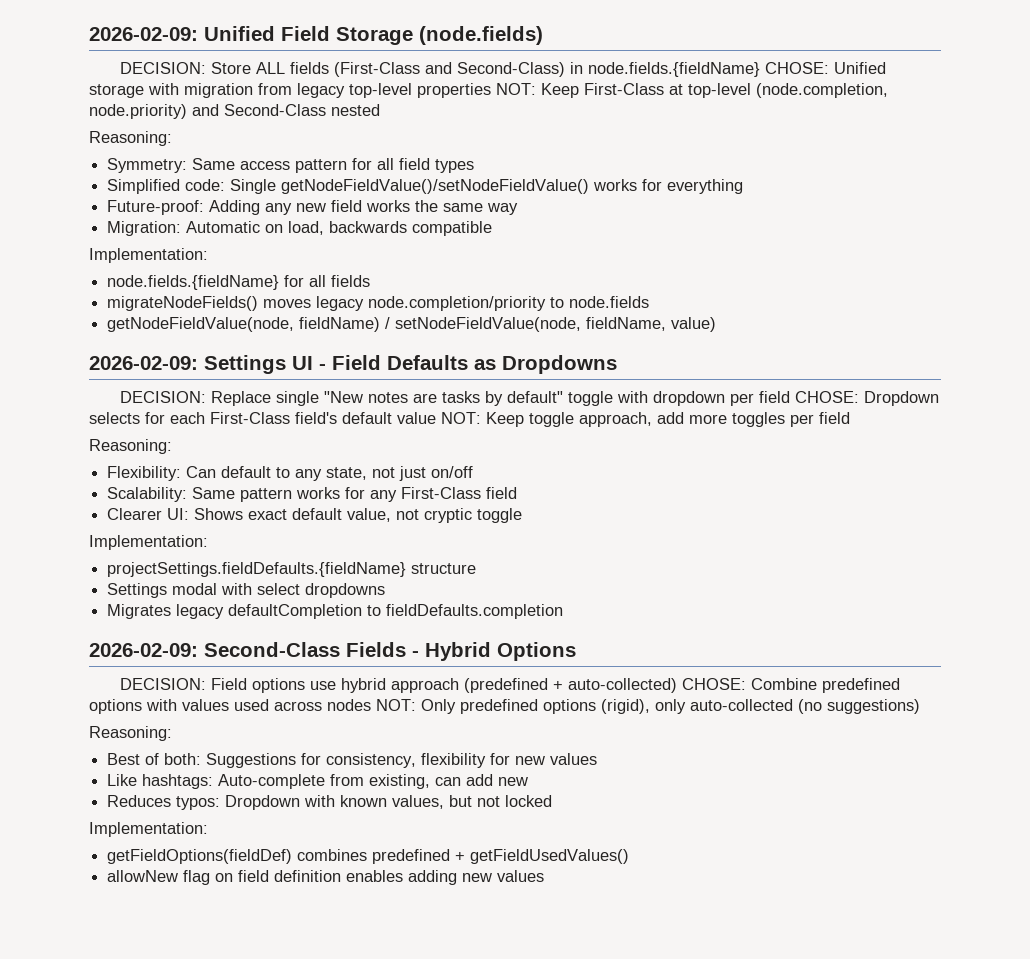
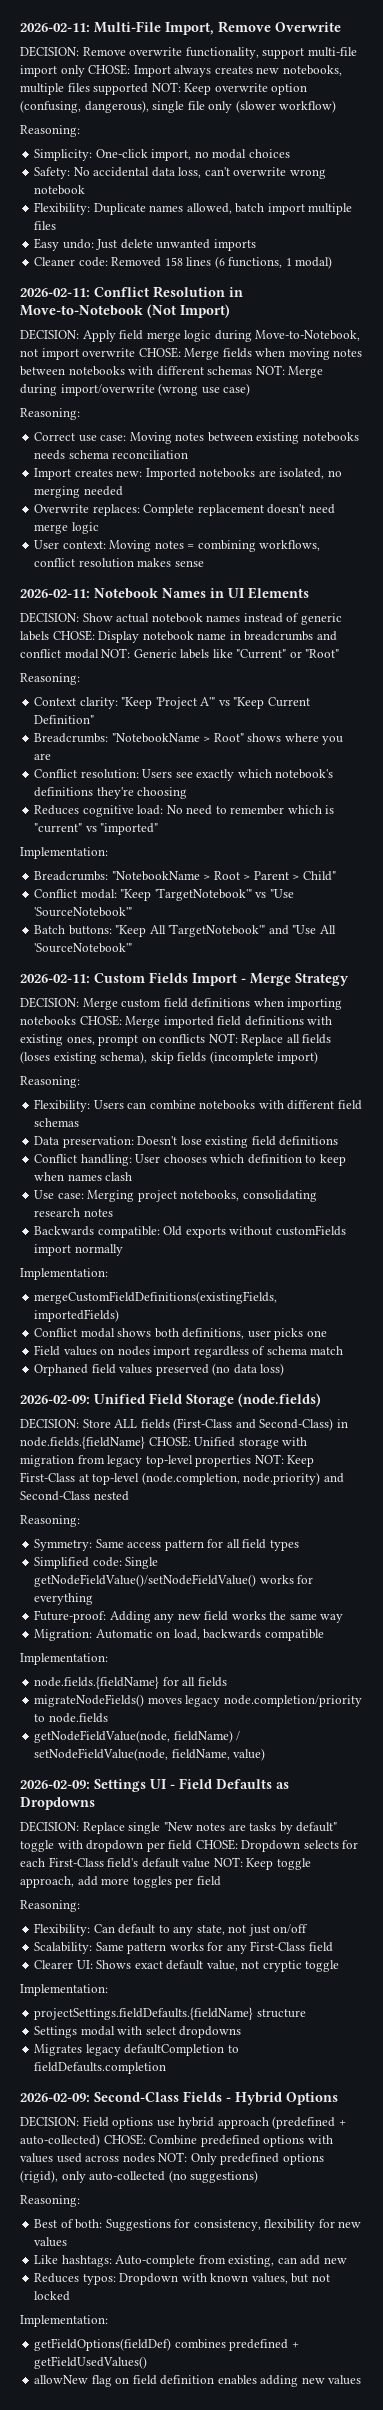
+ 2026-02-11: Multi-File Import, Remove Overwrite
+ DECISION: Remove overwrite functionality, support multi-file import only CHOSE: Import always creates new notebooks, multiple files supported NOT: Keep overwrite option (confusing, dangerous), single file only (slower workflow)
+ Reasoning:
+ Simplicity: One-click import, no modal choices
+ Safety: No accidental data loss, can't overwrite wrong notebook
+ Flexibility: Duplicate names allowed, batch import multiple files
+ Easy undo: Just delete unwanted imports
+ Cleaner code: Removed 158 lines (6 functions, 1 modal)
+ 2026-02-11: Conflict Resolution in Move-to-Notebook (Not Import)
+ DECISION: Apply field merge logic during Move-to-Notebook, not import overwrite CHOSE: Merge fields when moving notes between notebooks with different schemas NOT: Merge during import/overwrite (wrong use case)
+ Reasoning:
+ Correct use case: Moving notes between existing notebooks needs schema reconciliation
+ Import creates new: Imported notebooks are isolated, no merging needed
+ Overwrite replaces: Complete replacement doesn't need merge logic
+ User context: Moving notes = combining workflows, conflict resolution makes sense
+ 2026-02-11: Notebook Names in UI Elements
+ DECISION: Show actual notebook names instead of generic labels CHOSE: Display notebook name in breadcrumbs and conflict modal NOT: Generic labels like "Current" or "Root"
+ Reasoning:
+ Context clarity: "Keep 'Project A'" vs "Keep Current Definition"
+ Breadcrumbs: "NotebookName > Root" shows where you are
+ Conflict resolution: Users see exactly which notebook's definitions they're choosing
+ Reduces cognitive load: No need to remember which is "current" vs "imported"
+ Implementation:
+ Breadcrumbs: "NotebookName > Root > Parent > Child"
+ Conflict modal: "Keep 'TargetNotebook'" vs "Use 'SourceNotebook'"
+ Batch buttons: "Keep All 'TargetNotebook'" and "Use All 'SourceNotebook'"
+ 2026-02-11: Custom Fields Import - Merge Strategy
+ DECISION: Merge custom field definitions when importing notebooks CHOSE: Merge imported field definitions with existing ones, prompt on conflicts NOT: Replace all fields (loses existing schema), skip fields (incomplete import)
+ Reasoning:
+ Flexibility: Users can combine notebooks with different field schemas
+ Data preservation: Doesn't lose existing field definitions
+ Conflict handling: User chooses which definition to keep when names clash
+ Use case: Merging project notebooks, consolidating research notes
+ Backwards compatible: Old exports without customFields import normally
+ Implementation:
+ mergeCustomFieldDefinitions(existingFields, importedFields)
+ Conflict modal shows both definitions, user picks one
+ Field values on nodes import regardless of schema match
+ Orphaned field values preserved (no data loss)

